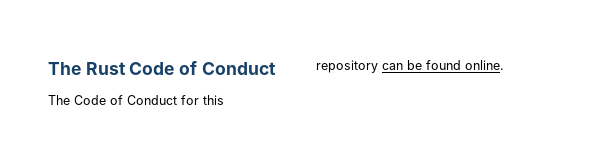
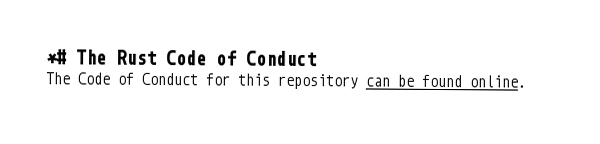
- The Rust Code of Conduct
+ *# The Rust Code of Conduct

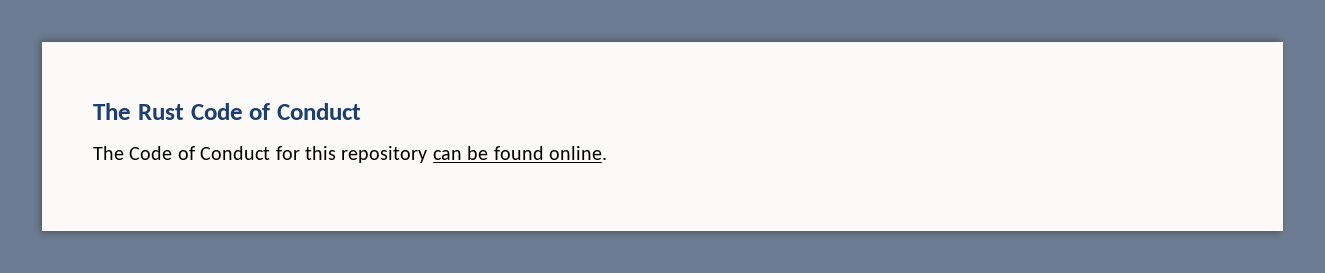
- *# The Rust Code of Conduct
+ The Rust Code of Conduct

